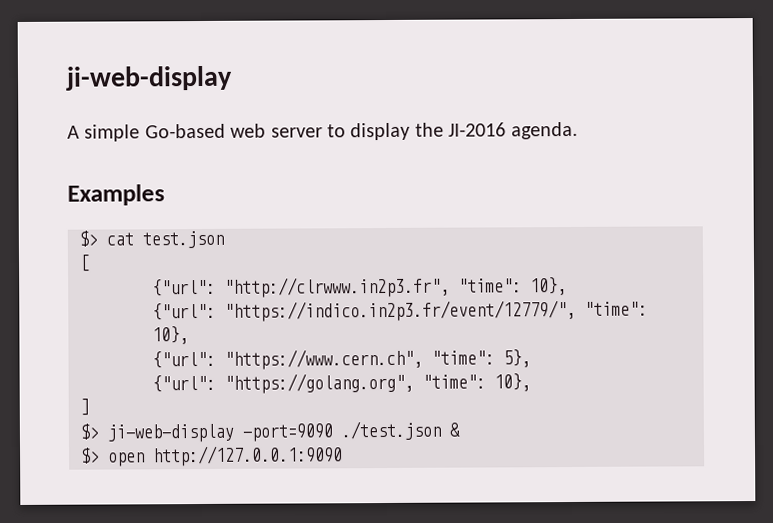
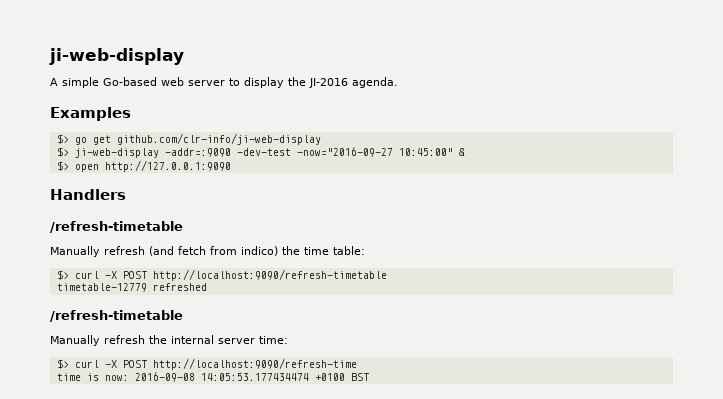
- $> cat test.json
- [
- {"url": "http://clrwww.in2p3.fr", "time": 10},
- {"url": "https://indico.in2p3.fr/event/12779/", "time": 10},
- {"url": "https://www.cern.ch", "time": 5},
- {"url": "https://golang.org", "time": 10},
- ]
- $> ji-web-display -port=9090 ./test.json &
+ $> go get github.com/clr-info/ji-web-display
+ $> ji-web-display -addr=:9090 -dev-test -now="2016-09-27 10:45:00" &
  $> open http://127.0.0.1:9090
+ Handlers
+ /refresh-timetable
+ Manually refresh (and fetch from indico) the time table:
+ $> curl -X POST http://localhost:9090/refresh-timetable
+ timetable-12779 refreshed
+ /refresh-timetable
+ Manually refresh the internal server time:
+ $> curl -X POST http://localhost:9090/refresh-time
+ time is now: 2016-09-08 14:05:53.177434474 +0100 BST

